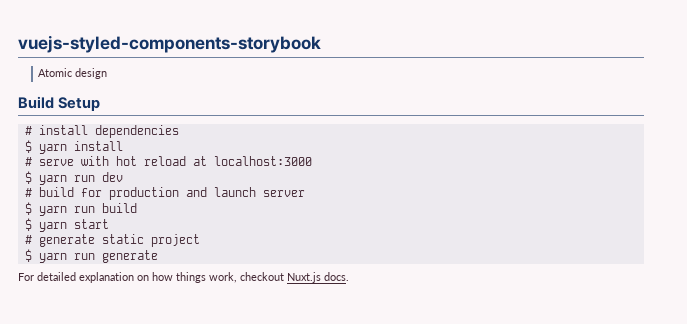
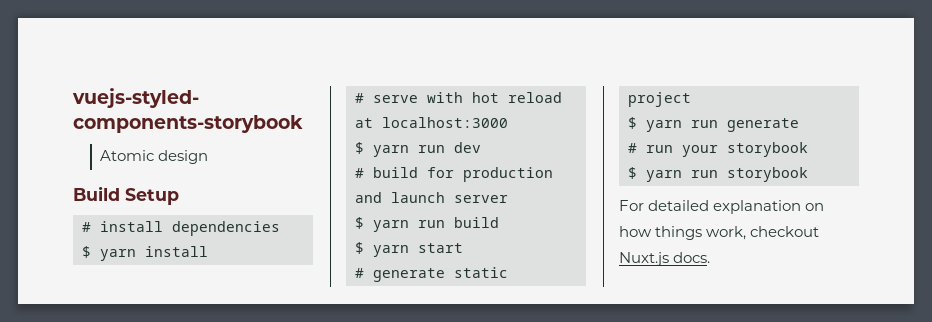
+ # run your storybook
+ $ yarn run storybook

